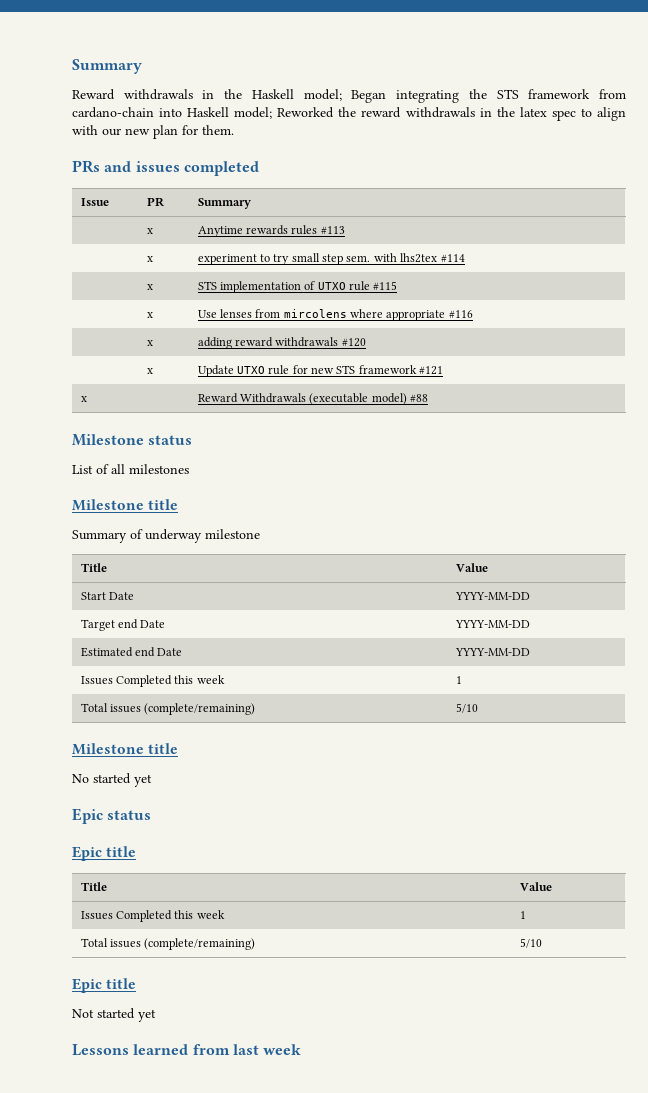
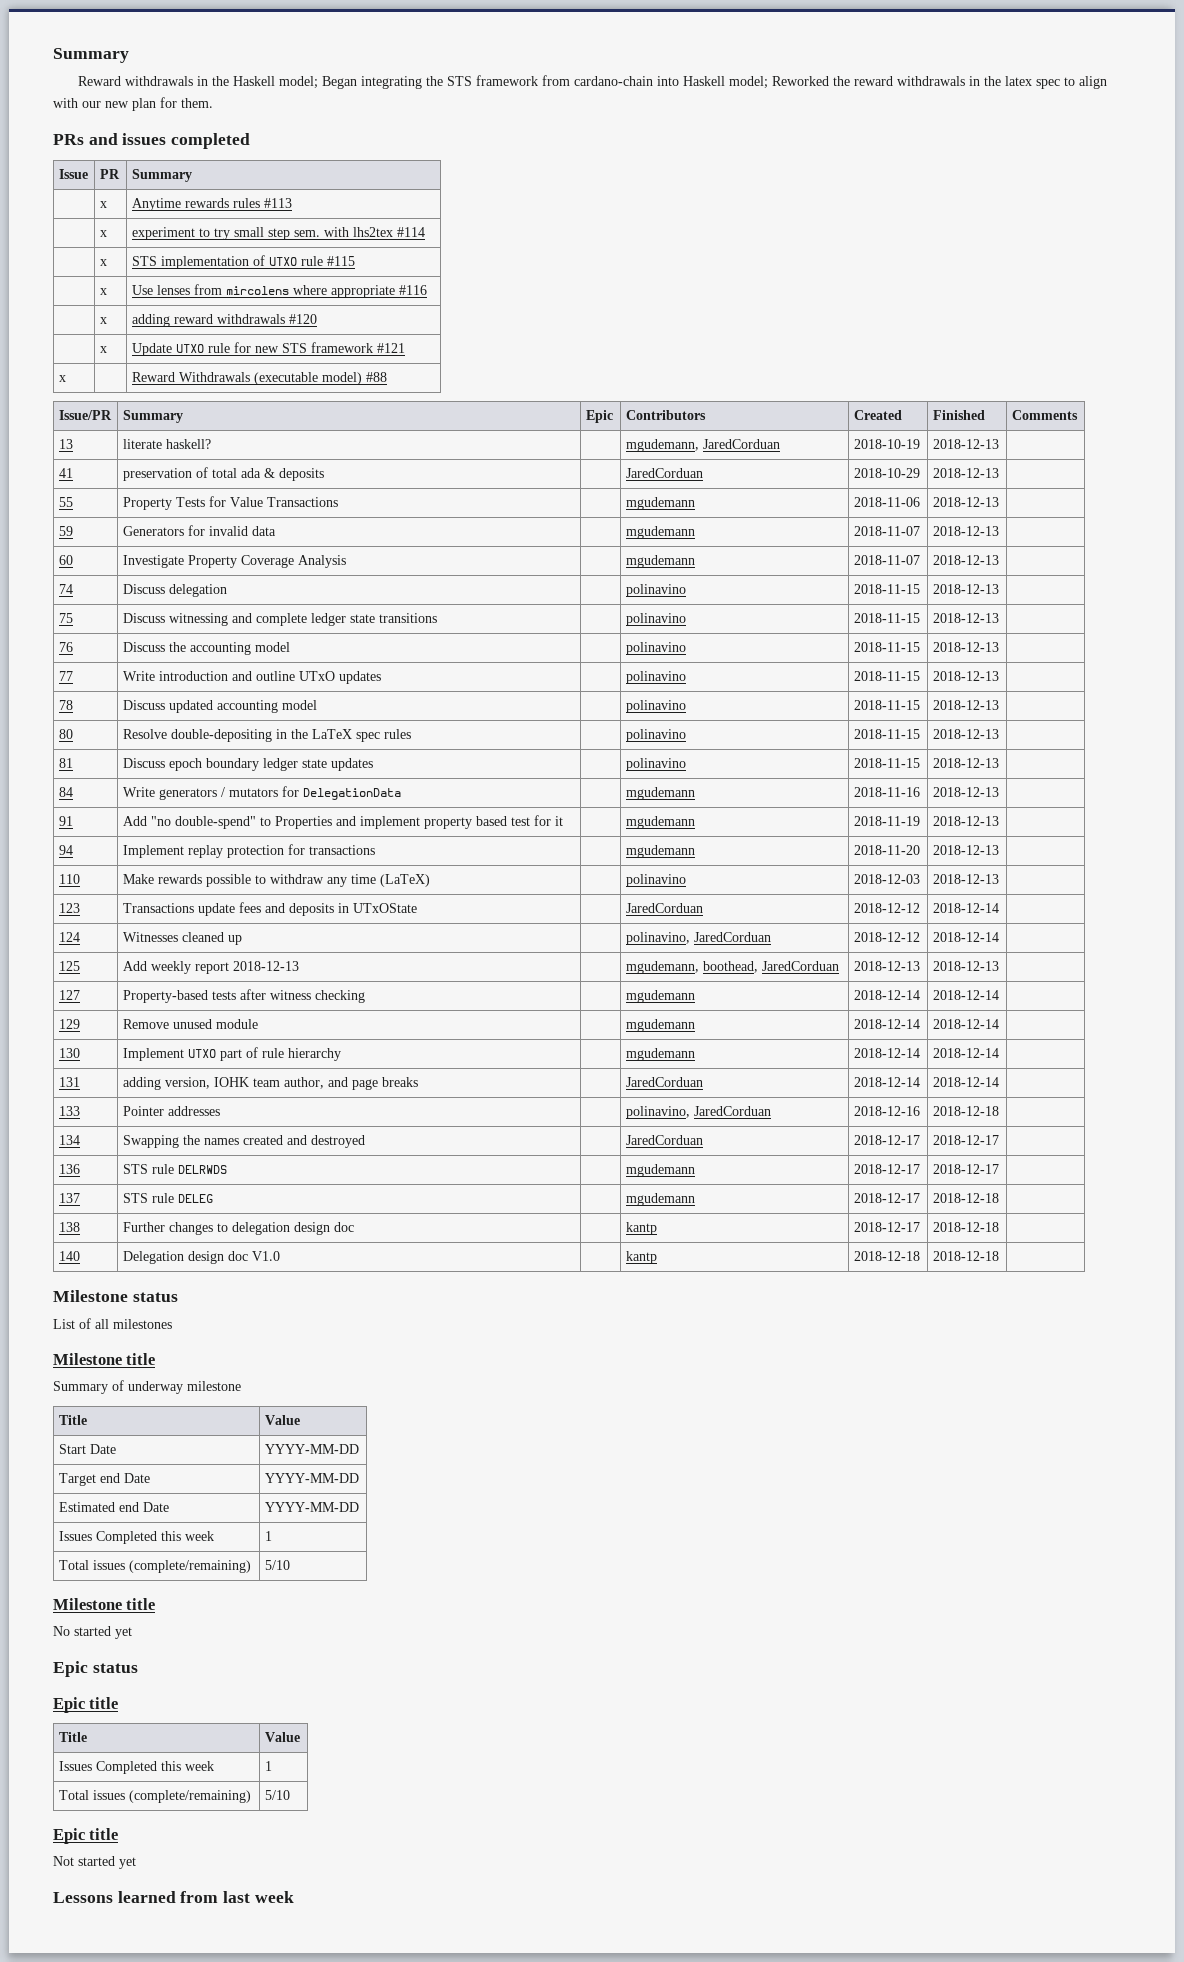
+ Issue/PR | Summary | Epic | Contributors | Created | Finished | Comments
+ 13 | literate haskell? | | mgudemann, JaredCorduan | 2018-10-19 | 2018-12-13 |
+ 41 | preservation of total ada & deposits | | JaredCorduan | 2018-10-29 | 2018-12-13 |
+ 55 | Property Tests for Value Transactions | | mgudemann | 2018-11-06 | 2018-12-13 |
+ 59 | Generators for invalid data | | mgudemann | 2018-11-07 | 2018-12-13 |
+ 60 | Investigate Property Coverage Analysis | | mgudemann | 2018-11-07 | 2018-12-13 |
+ 74 | Discuss delegation | | polinavino | 2018-11-15 | 2018-12-13 |
+ 75 | Discuss witnessing and complete ledger state transitions | | polinavino | 2018-11-15 | 2018-12-13 |
+ 76 | Discuss the accounting model | | polinavino | 2018-11-15 | 2018-12-13 |
+ 77 | Write introduction and outline UTxO updates | | polinavino | 2018-11-15 | 2018-12-13 |
+ 78 | Discuss updated accounting model | | polinavino | 2018-11-15 | 2018-12-13 |
+ 80 | Resolve double-depositing in the LaTeX spec rules | | polinavino | 2018-11-15 | 2018-12-13 |
+ 81 | Discuss epoch boundary ledger state updates | | polinavino | 2018-11-15 | 2018-12-13 |
+ 84 | Write generators / mutators for DelegationData | | mgudemann | 2018-11-16 | 2018-12-13 |
+ 91 | Add "no double-spend" to Properties and implement property based test for it | | mgudemann | 2018-11-19 | 2018-12-13 |
+ 94 | Implement replay protection for transactions | | mgudemann | 2018-11-20 | 2018-12-13 |
+ 110 | Make rewards possible to withdraw any time (LaTeX) | | polinavino | 2018-12-03 | 2018-12-13 |
+ 123 | Transactions update fees and deposits in UTxOState | | JaredCorduan | 2018-12-12 | 2018-12-14 |
+ 124 | Witnesses cleaned up | | polinavino, JaredCorduan | 2018-12-12 | 2018-12-14 |
+ 125 | Add weekly report 2018-12-13 | | mgudemann, boothead, JaredCorduan | 2018-12-13 | 2018-12-13 |
+ 127 | Property-based tests after witness checking | | mgudemann | 2018-12-14 | 2018-12-14 |
+ 129 | Remove unused module | | mgudemann | 2018-12-14 | 2018-12-14 |
+ 130 | Implement UTXO part of rule hierarchy | | mgudemann | 2018-12-14 | 2018-12-14 |
+ 131 | adding version, IOHK team author, and page breaks | | JaredCorduan | 2018-12-14 | 2018-12-14 |
+ 133 | Pointer addresses | | polinavino, JaredCorduan | 2018-12-16 | 2018-12-18 |
+ 134 | Swapping the names created and destroyed | | JaredCorduan | 2018-12-17 | 2018-12-17 |
+ 136 | STS rule DELRWDS | | mgudemann | 2018-12-17 | 2018-12-17 |
+ 137 | STS rule DELEG | | mgudemann | 2018-12-17 | 2018-12-18 |
+ 138 | Further changes to delegation design doc | | kantp | 2018-12-17 | 2018-12-18 |
+ 140 | Delegation design doc V1.0 | | kantp | 2018-12-18 | 2018-12-18 |

